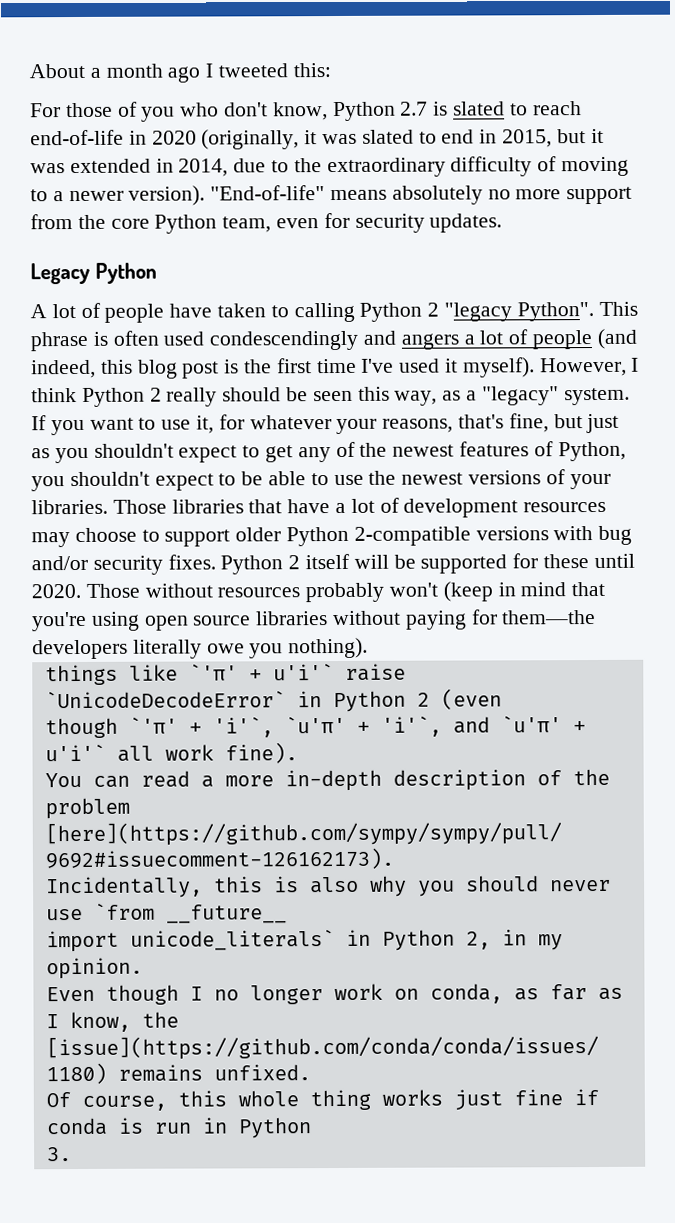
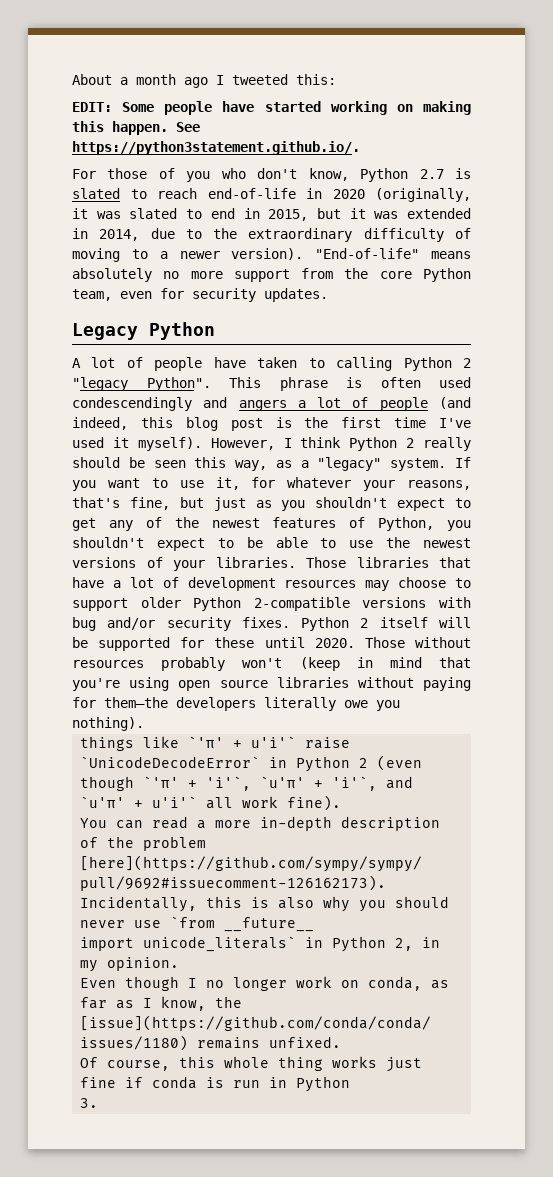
+ EDIT: Some people have started working on making this happen. See https://python3statement.github.io/.

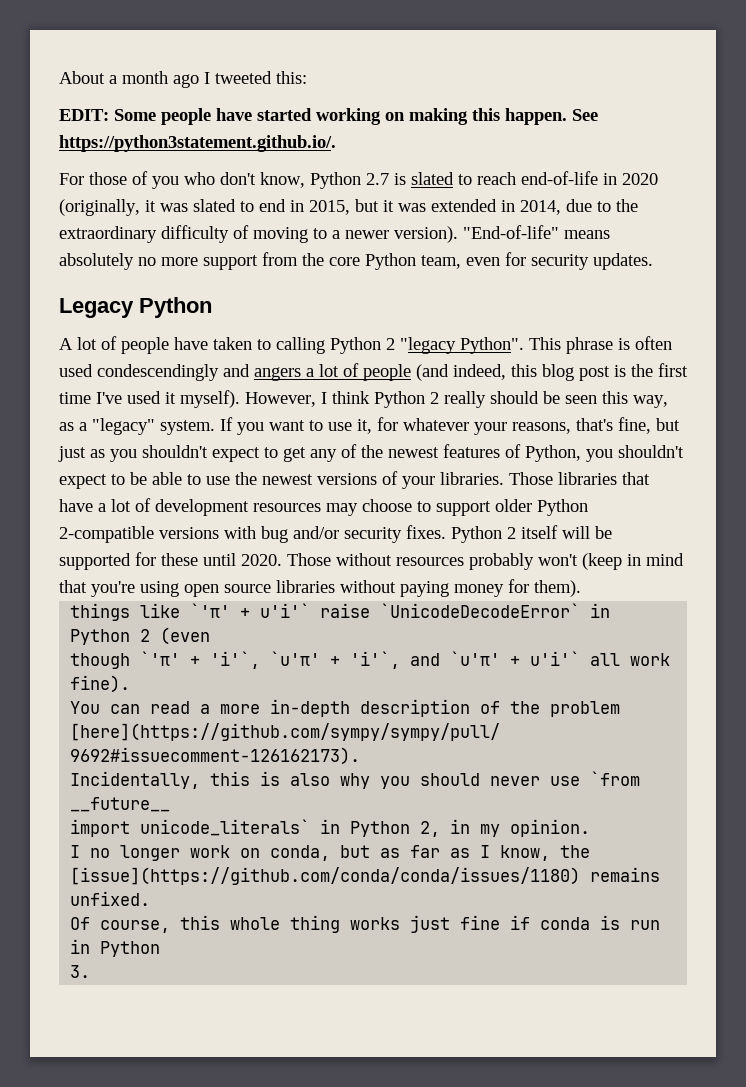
- Those without resources probably won't (keep in mind that you're using open source libraries without paying for them—the developers literally owe you nothing).
+ Those without resources probably won't (keep in mind that you're using open source libraries without paying money for them).
- Even though I no longer work on conda, as far as I know, the
+ I no longer work on conda, but as far as I know, the

